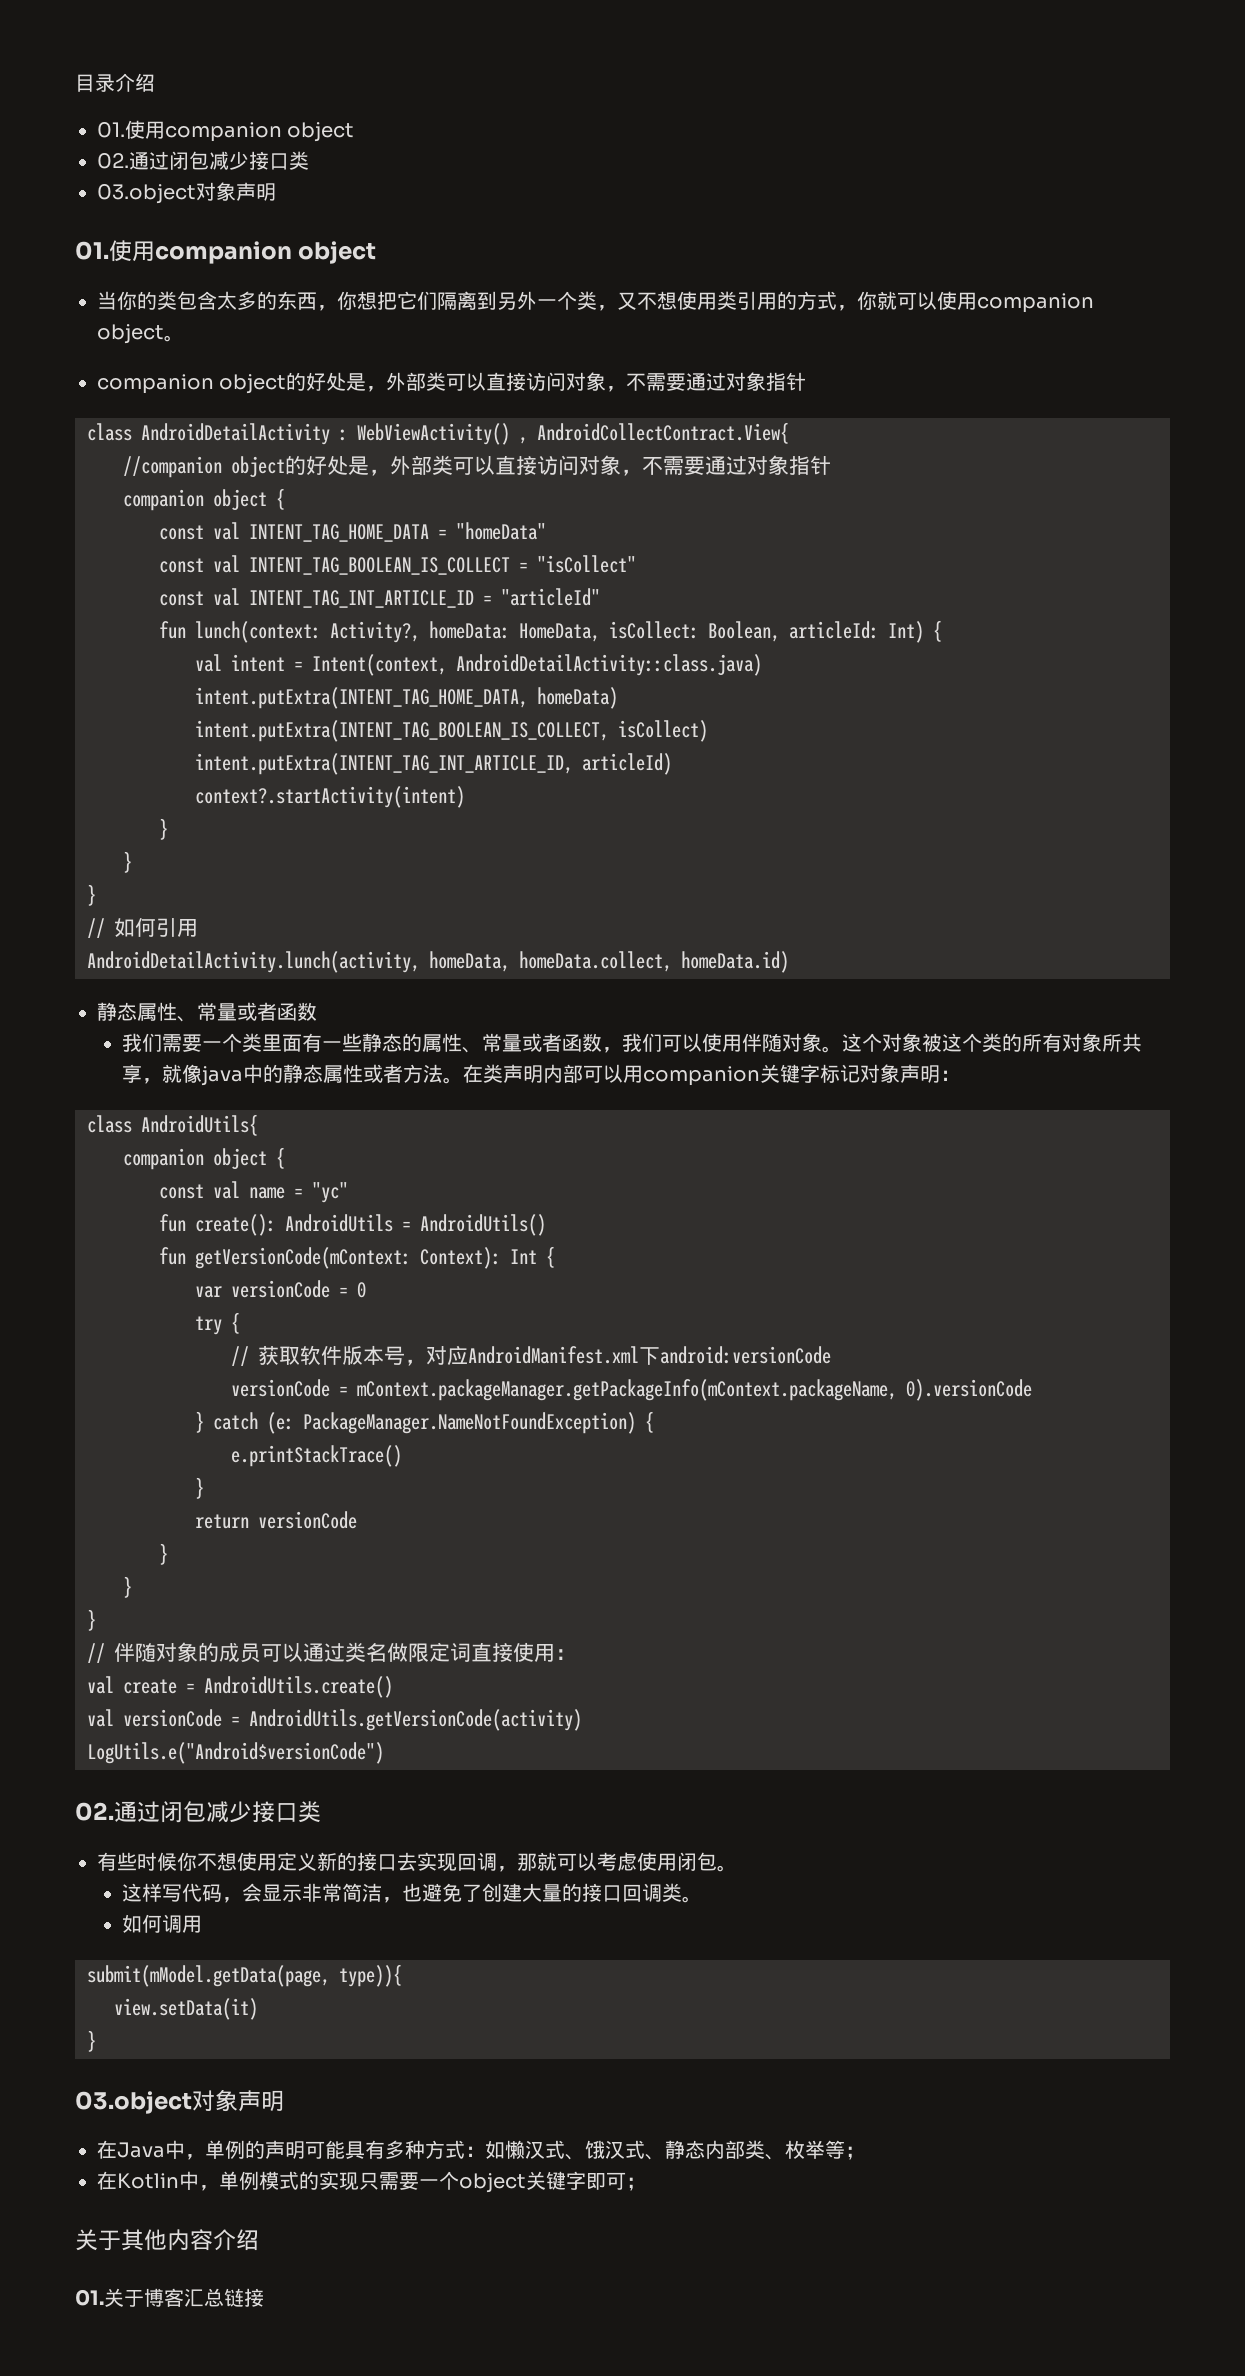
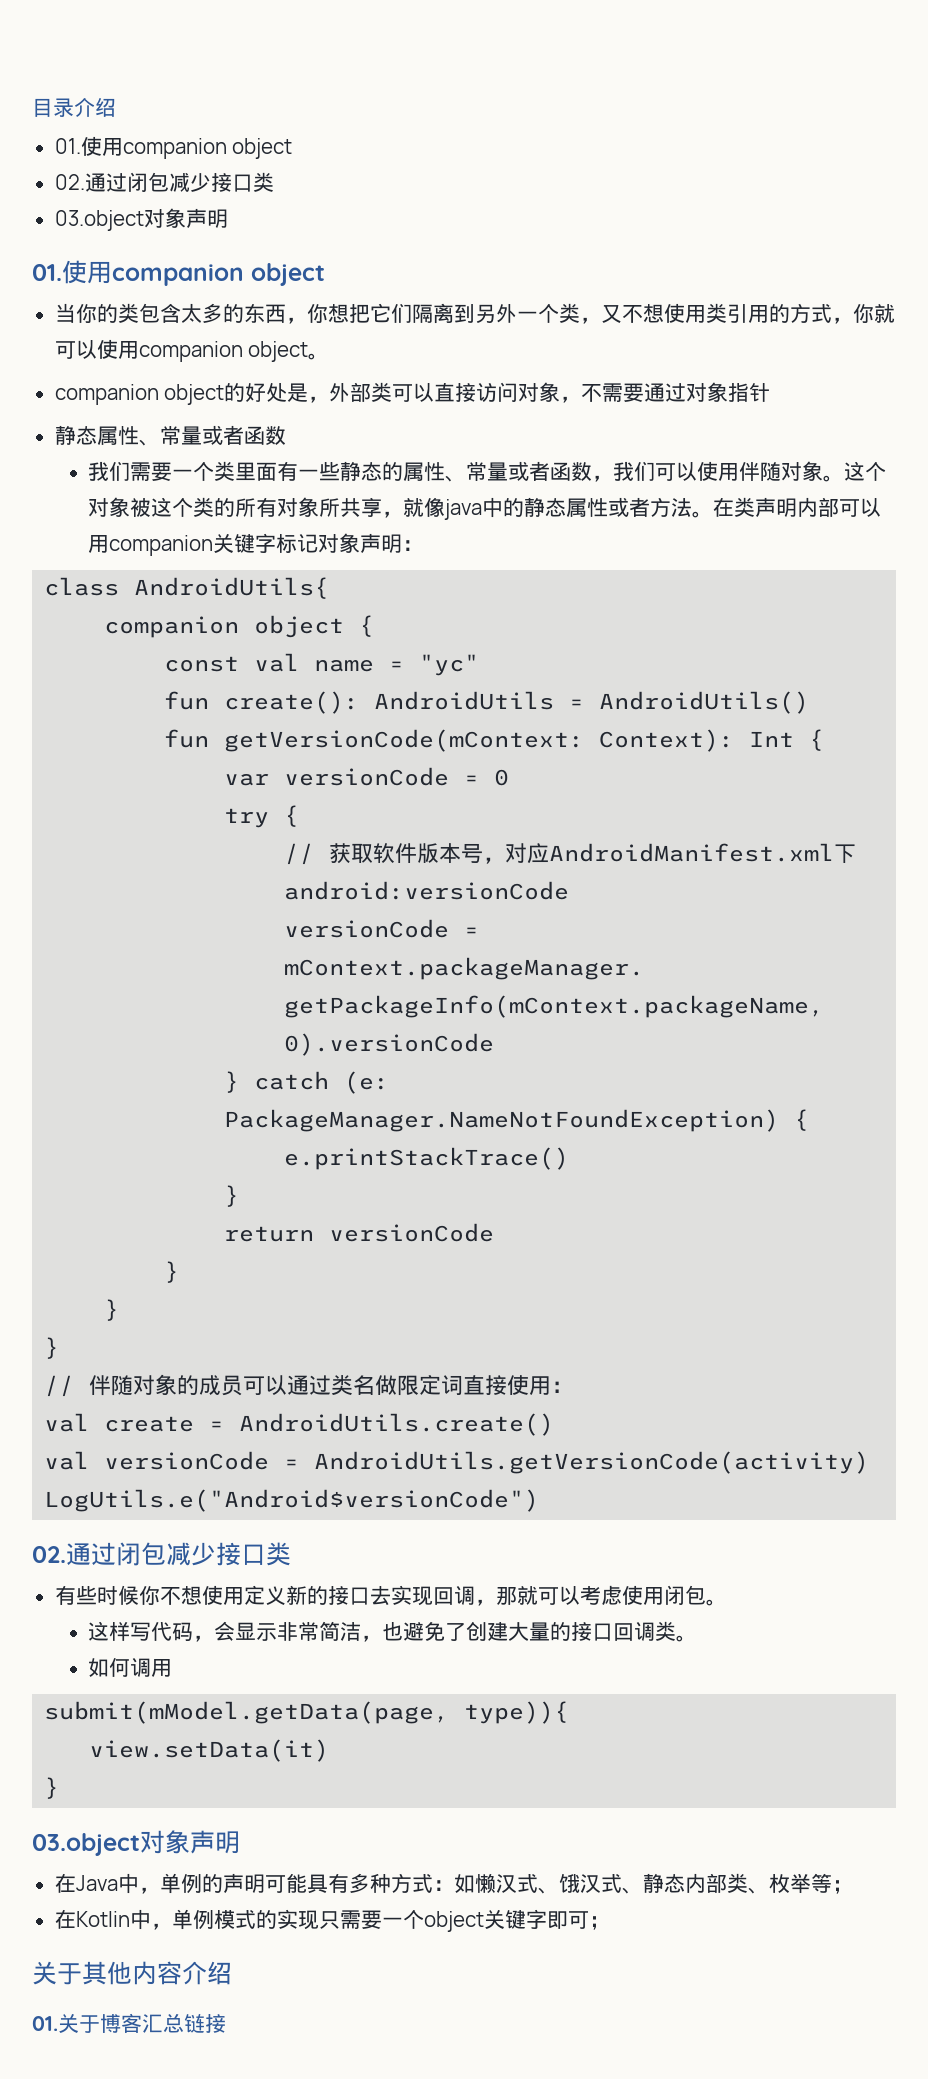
- class AndroidDetailActivity : WebViewActivity() , AndroidCollectContract.View{
- //companion object的好处是，外部类可以直接访问对象，不需要通过对象指针
- companion object {
- const val INTENT_TAG_HOME_DATA = "homeData"
- const val INTENT_TAG_BOOLEAN_IS_COLLECT = "isCollect"
- const val INTENT_TAG_INT_ARTICLE_ID = "articleId"
- fun lunch(context: Activity?, homeData: HomeData, isCollect: Boolean, articleId: Int) {
- val intent = Intent(context, AndroidDetailActivity::class.java)
- intent.putExtra(INTENT_TAG_HOME_DATA, homeData)
- intent.putExtra(INTENT_TAG_BOOLEAN_IS_COLLECT, isCollect)
- intent.putExtra(INTENT_TAG_INT_ARTICLE_ID, articleId)
- context?.startActivity(intent)
- }
- }
- }
- // 如何引用
- AndroidDetailActivity.lunch(activity, homeData, homeData.collect, homeData.id)

